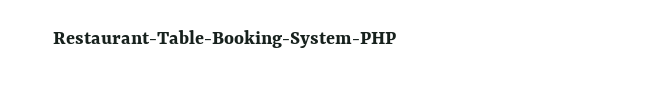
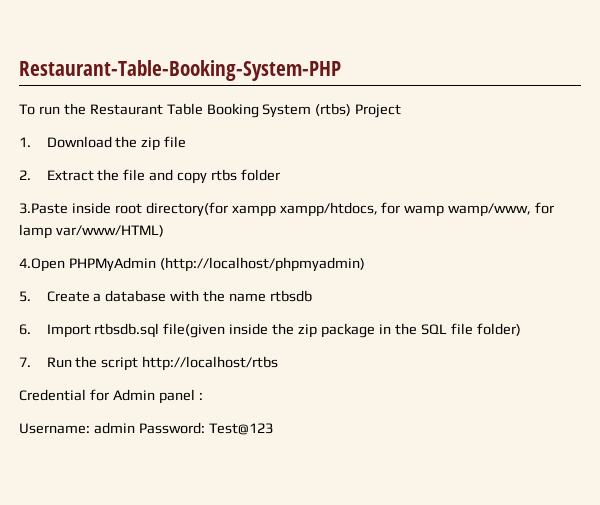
+ To run the Restaurant Table Booking System (rtbs) Project
+ 1. Download the zip file
+ 2. Extract the file and copy rtbs folder
+ 3.Paste inside root directory(for xampp xampp/htdocs, for wamp wamp/www, for lamp var/www/HTML)
+ 4.Open PHPMyAdmin (http://localhost/phpmyadmin)
+ 5. Create a database with the name rtbsdb
+ 6. Import rtbsdb.sql file(given inside the zip package in the SQL file folder)
+ 7. Run the script http://localhost/rtbs
+ Credential for Admin panel :
+ Username: admin Password: Test@123

